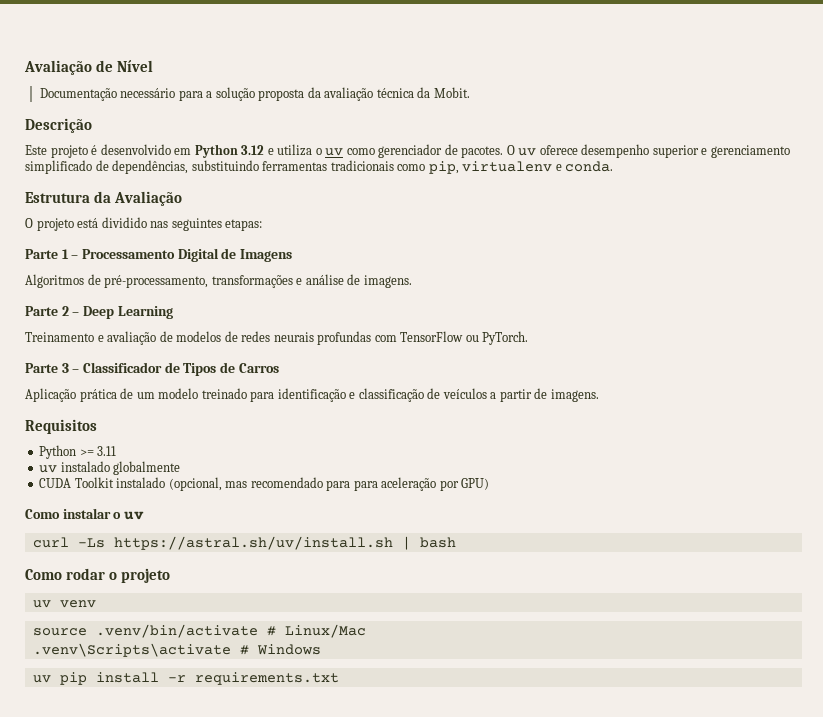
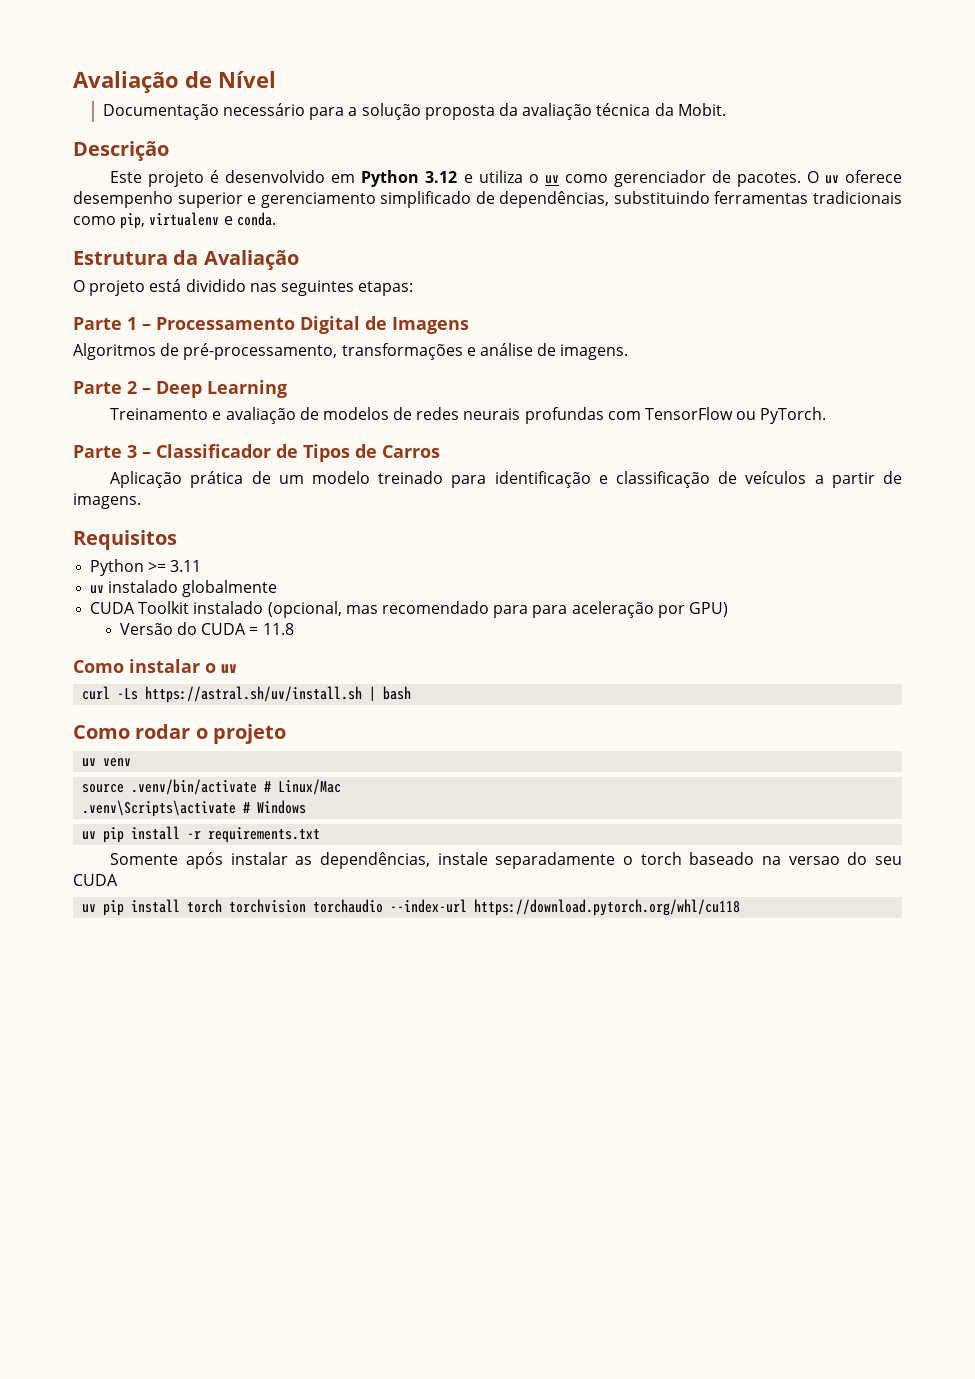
+ Versão do CUDA = 11.8
+ Somente após instalar as dependências, instale separadamente o torch baseado na versao do seu CUDA
+ uv pip install torch torchvision torchaudio --index-url https://download.pytorch.org/whl/cu118

